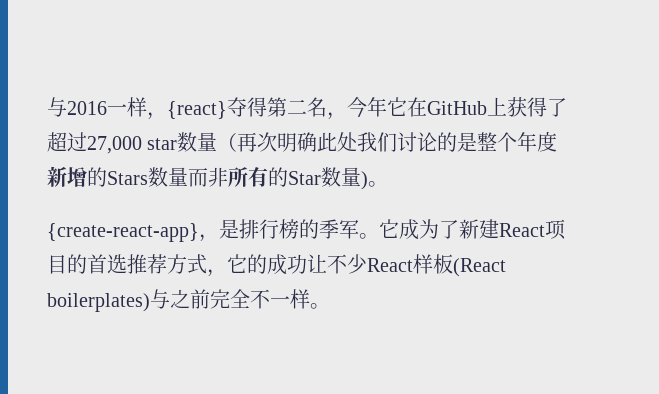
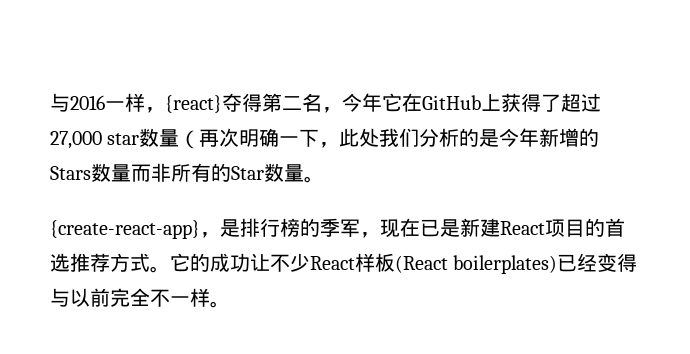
- 与2016一样，{react}夺得第二名，今年它在GitHub上获得了超过27,000 star数量（再次明确此处我们讨论的是整个年度新增的Stars数量而非所有的Star数量)。
+ 与2016一样，{react}夺得第二名，今年它在GitHub上获得了超过27,000 star数量（再次明确一下，此处我们分析的是今年新增的Stars数量而非所有的Star数量。
- {create-react-app}，是排行榜的季军。它成为了新建React项目的首选推荐方式，它的成功让不少React样板(React boilerplates)与之前完全不一样。
+ {create-react-app}，是排行榜的季军，现在已是新建React项目的首选推荐方式。它的成功让不少React样板(React boilerplates)已经变得与以前完全不一样。

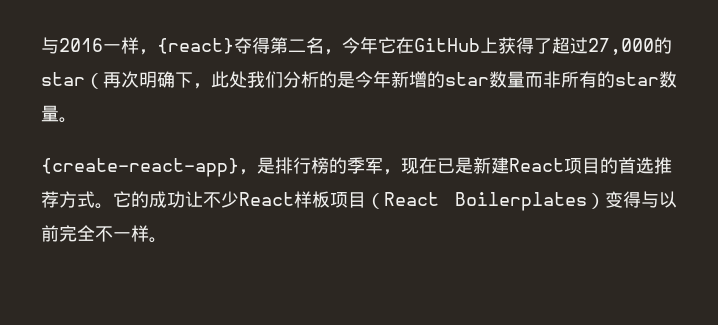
- 与2016一样，{react}夺得第二名，今年它在GitHub上获得了超过27,000 star数量（再次明确一下，此处我们分析的是今年新增的Stars数量而非所有的Star数量。
+ 与2016一样，{react}夺得第二名，今年它在GitHub上获得了超过27,000的star（再次明确下，此处我们分析的是今年新增的star数量而非所有的star数量。
- 它的成功让不少React样板(React boilerplates)已经变得与以前完全不一样。
+ 它的成功让不少React样板项目（React Boilerplates）变得与以前完全不一样。

